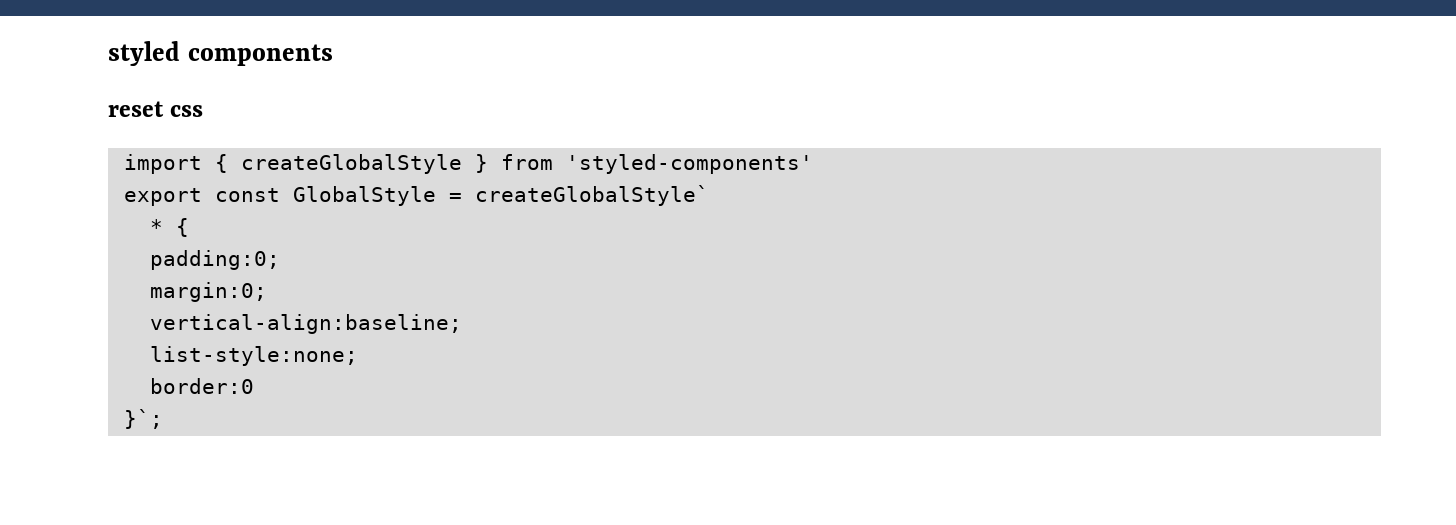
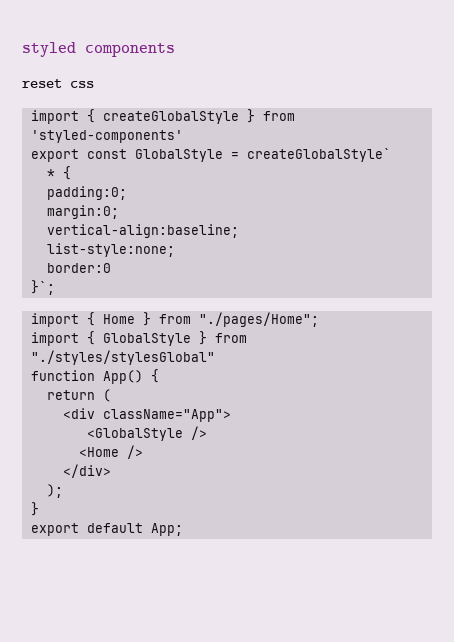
+ import { Home } from "./pages/Home";
+ import { GlobalStyle } from "./styles/stylesGlobal"
+ function App() {
+ return (
+ <div className="App">
+ <GlobalStyle />
+ <Home />
+ </div>
+ );
+ }
+ export default App;

